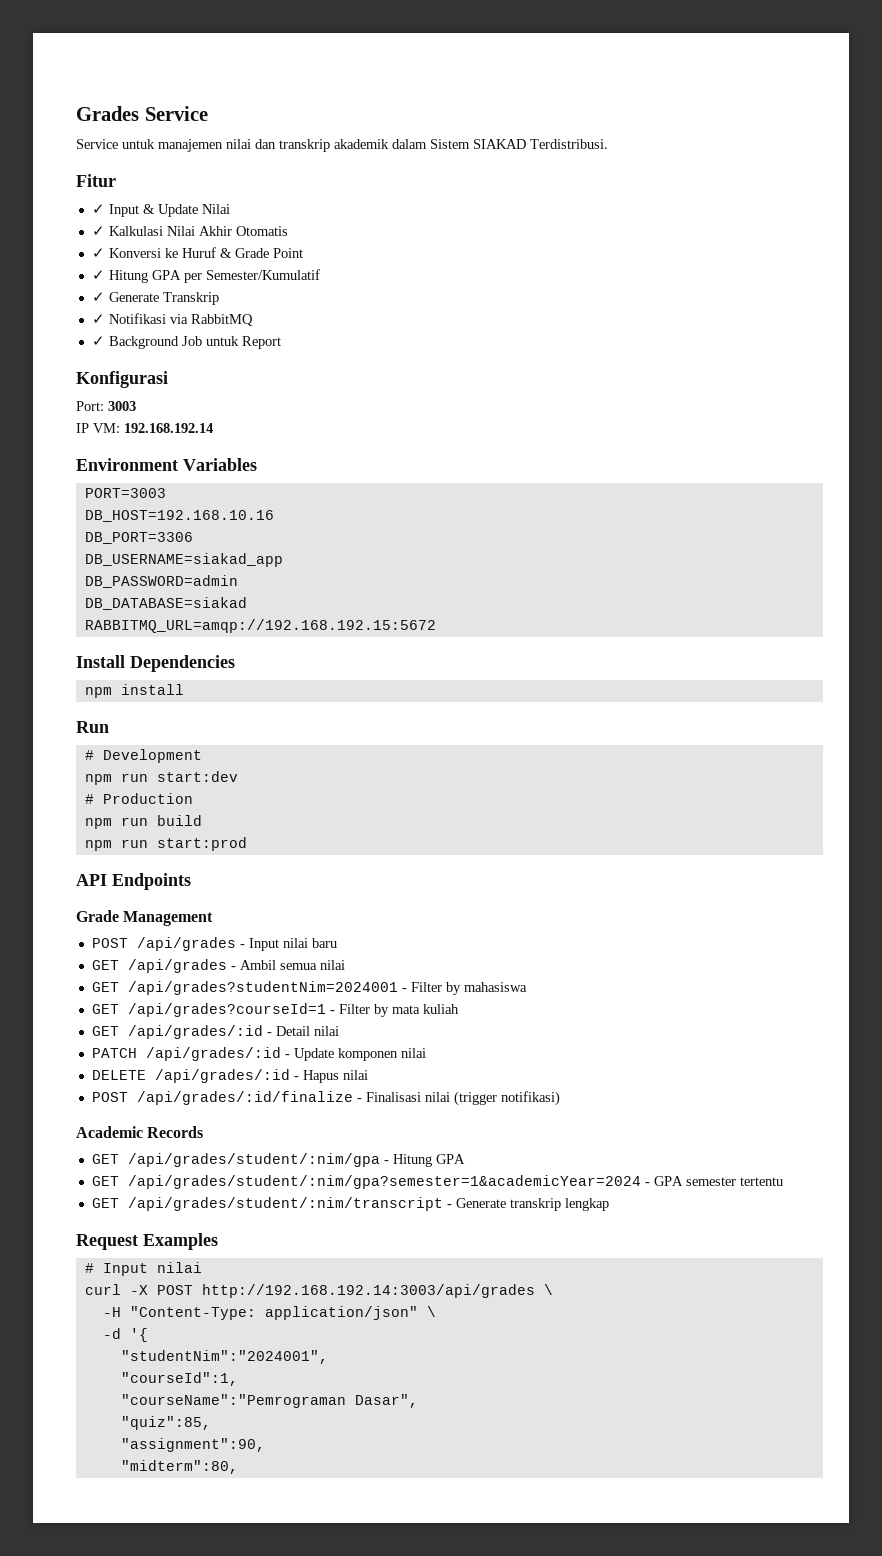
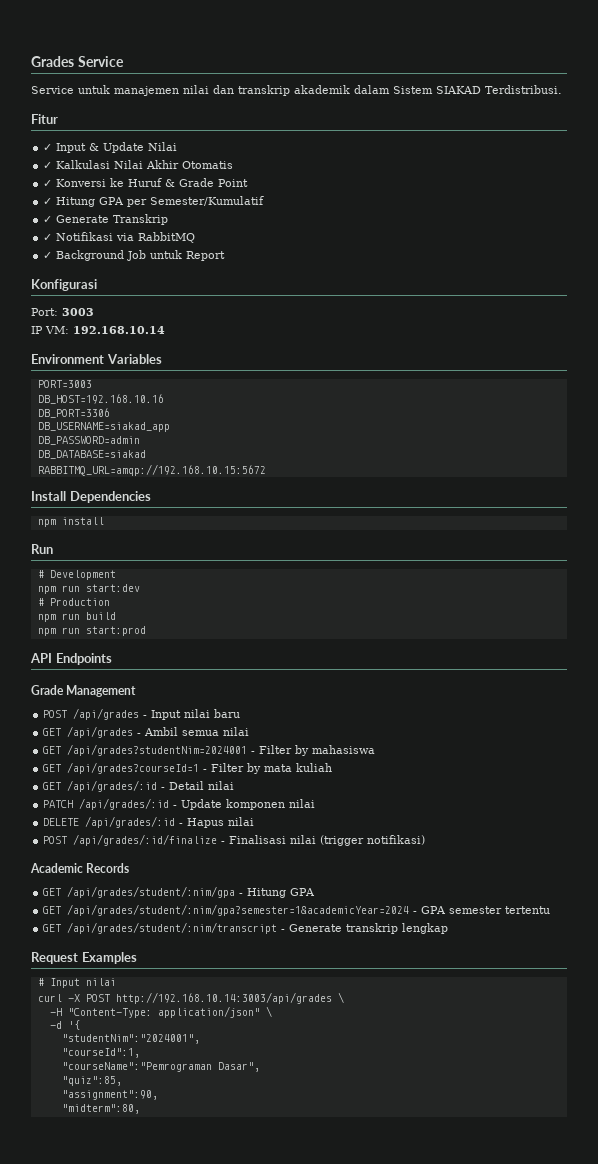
- IP VM: 192.168.192.14
+ IP VM: 192.168.10.14
- RABBITMQ_URL=amqp://192.168.192.15:5672
+ RABBITMQ_URL=amqp://192.168.10.15:5672
- curl -X POST http://192.168.192.14:3003/api/grades \
+ curl -X POST http://192.168.10.14:3003/api/grades \

